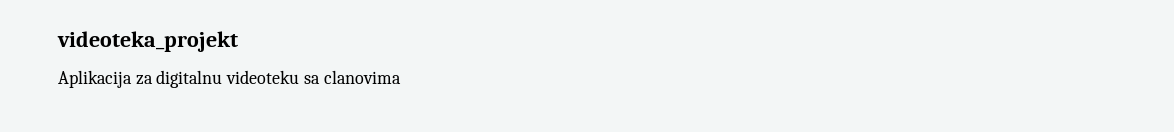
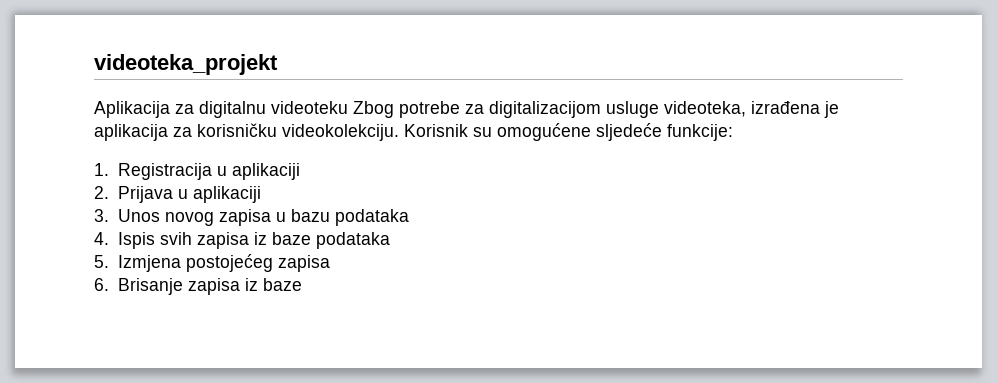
- Aplikacija za digitalnu videoteku sa clanovima
+ Aplikacija za digitalnu videoteku Zbog potrebe za digitalizacijom usluge videoteka, izrađena je aplikacija za korisničku videokolekciju. Korisnik su omogućene sljedeće funkcije:
+ 1. Registracija u aplikaciji
+ 2. Prijava u aplikaciji
+ 3. Unos novog zapisa u bazu podataka
+ 4. Ispis svih zapisa iz baze podataka
+ 5. Izmjena postojećeg zapisa
+ 6. Brisanje zapisa iz baze

